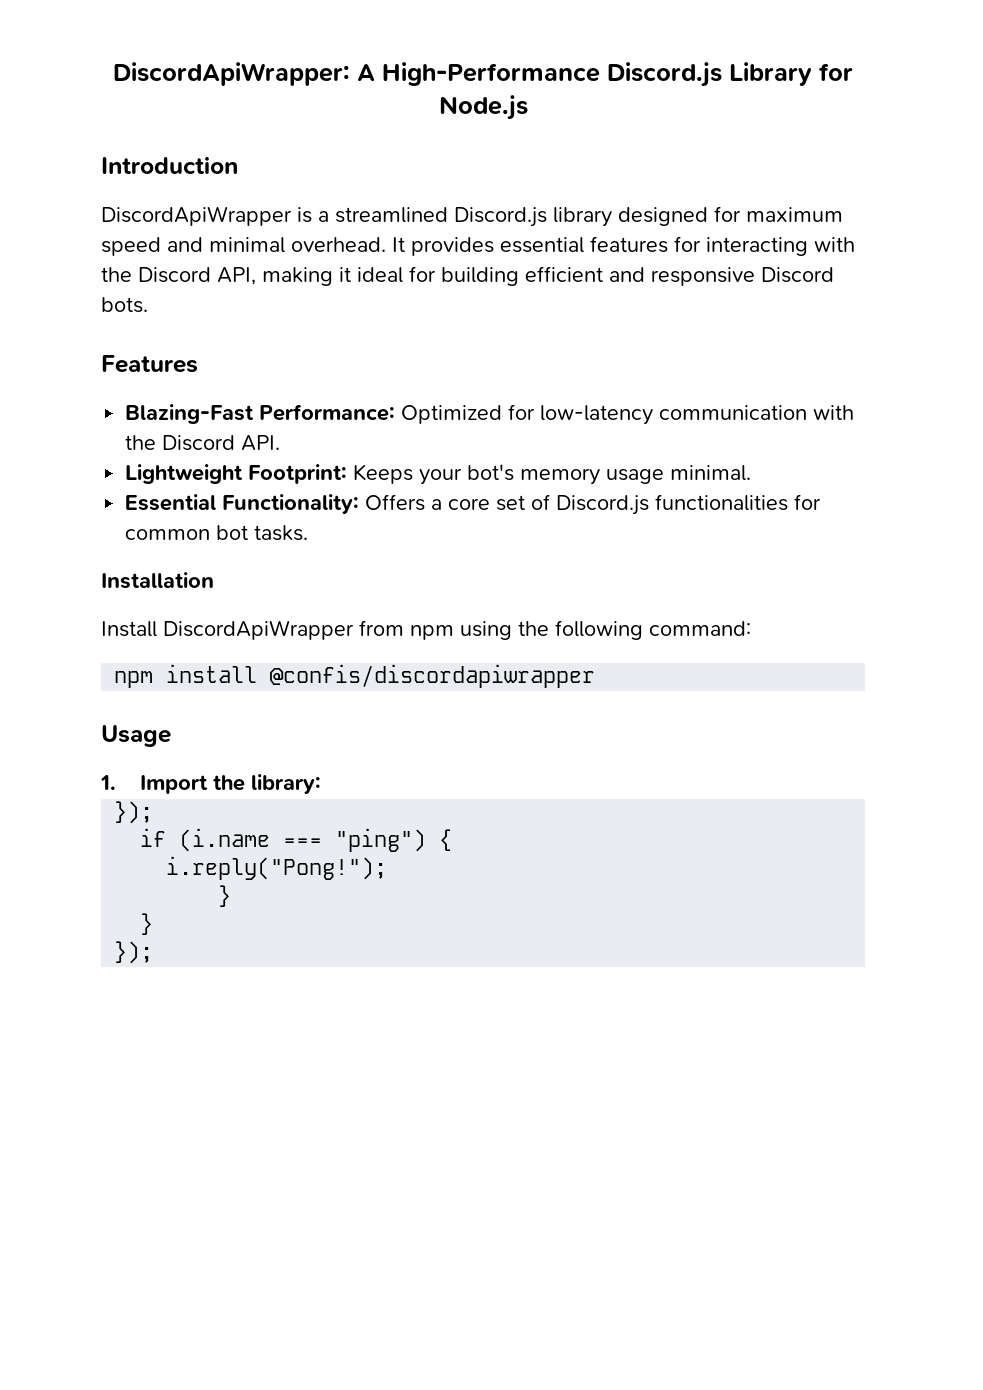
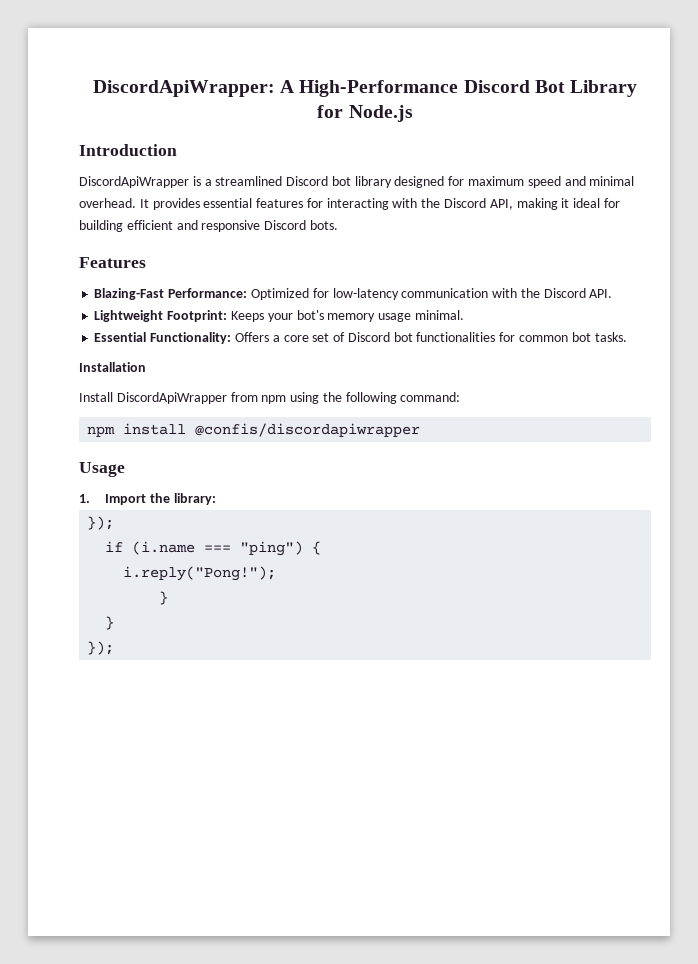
- DiscordApiWrapper: A High-Performance Discord.js Library for Node.js
+ DiscordApiWrapper: A High-Performance Discord Bot Library for Node.js
- DiscordApiWrapper is a streamlined Discord.js library designed for maximum speed and minimal overhead.
+ DiscordApiWrapper is a streamlined Discord bot library designed for maximum speed and minimal overhead.
- Essential Functionality: Offers a core set of Discord.js functionalities for common bot tasks.
+ Essential Functionality: Offers a core set of Discord bot functionalities for common bot tasks.

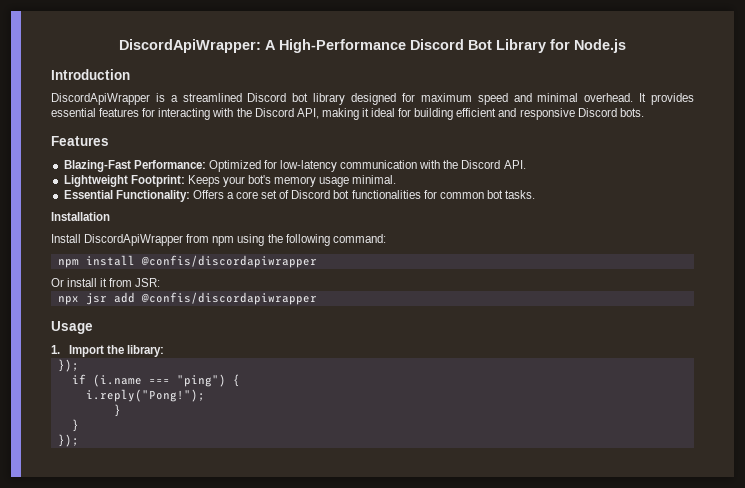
+ Or install it from JSR:
+ npx jsr add @confis/discordapiwrapper

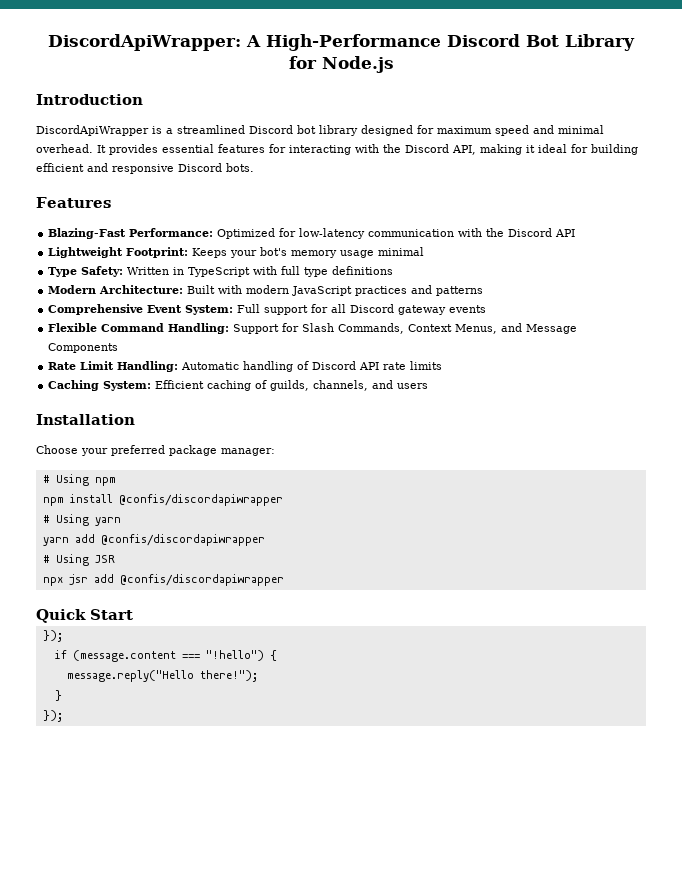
- Blazing-Fast Performance: Optimized for low-latency communication with the Discord API.
+ Blazing-Fast Performance: Optimized for low-latency communication with the Discord API
- Lightweight Footprint: Keeps your bot's memory usage minimal.
- Essential Functionality: Offers a core set of Discord bot functionalities for common bot tasks.
+ Lightweight Footprint: Keeps your bot's memory usage minimal
+ Type Safety: Written in TypeScript with full type definitions
+ Modern Architecture: Built with modern JavaScript practices and patterns
+ Comprehensive Event System: Full support for all Discord gateway events
+ Flexible Command Handling: Support for Slash Commands, Context Menus, and Message Components
+ Rate Limit Handling: Automatic handling of Discord API rate limits
+ Caching System: Efficient caching of guilds, channels, and users
  Installation
- Install DiscordApiWrapper from npm using the following command:
+ Choose your preferred package manager:
+ # Using npm
  npm install @confis/discordapiwrapper
- Or install it from JSR:
+ # Using yarn
+ yarn add @confis/discordapiwrapper
+ # Using JSR
- Usage
- 1. Import the library:
+ Quick Start
- if (i.name === "ping") {
+ if (message.content === "!hello") {
- i.reply("Pong!");
- }
+ message.reply("Hello there!");

